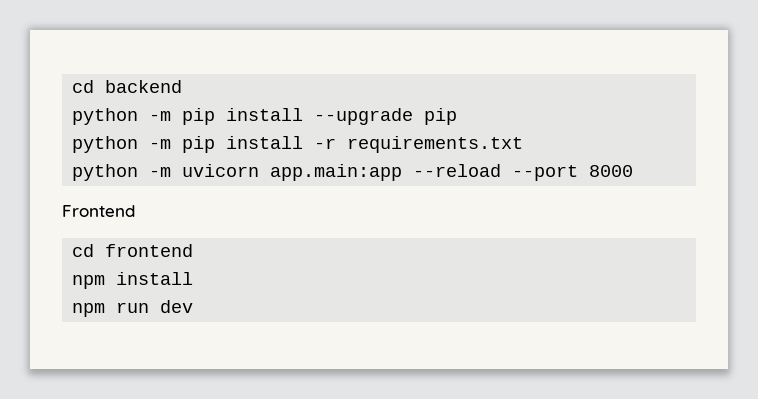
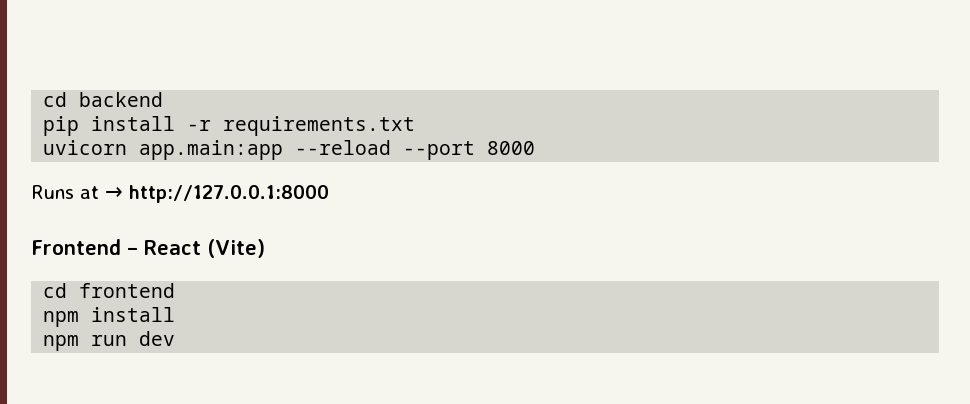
- python -m pip install --upgrade pip
- python -m pip install -r requirements.txt
+ pip install -r requirements.txt
- python -m uvicorn app.main:app --reload --port 8000
+ uvicorn app.main:app --reload --port 8000
- Frontend
+ Runs at → http://127.0.0.1:8000
+ Frontend – React (Vite)

